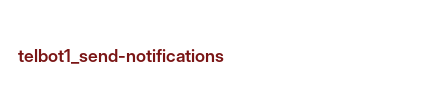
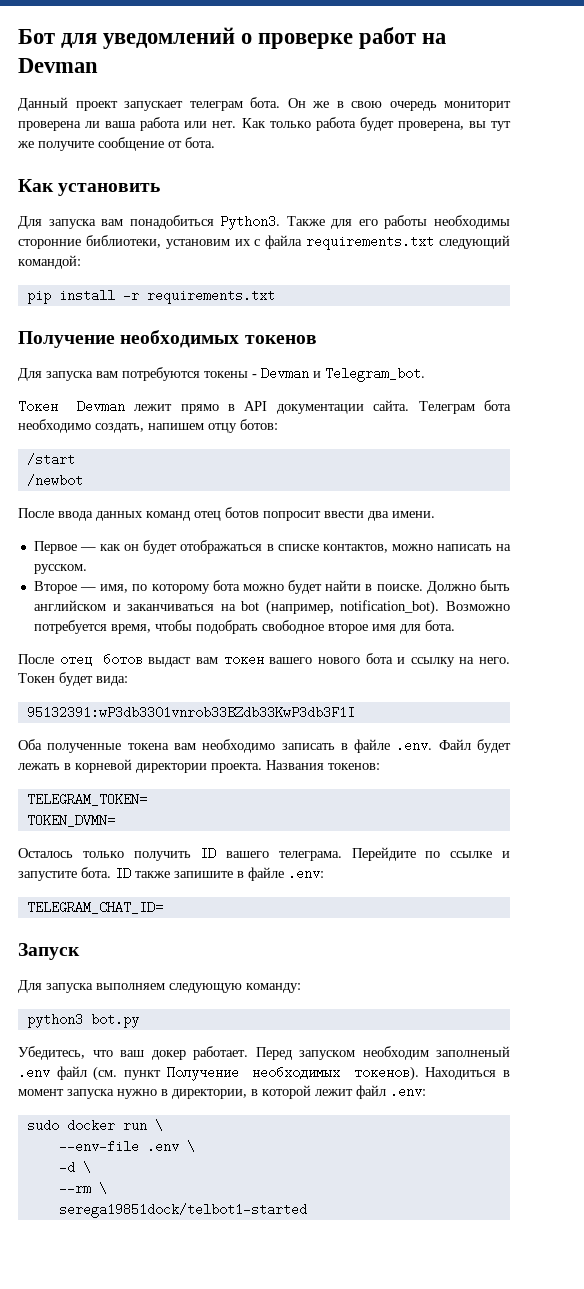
- telbot1_send-notifications
+ Бот для уведомлений о проверке работ на Devman
+ Данный проект запускает телеграм бота. Он же в свою очередь мониторит проверена ли ваша работа или нет. Как только работа будет проверена, вы тут же получите сообщение от бота.
+ Как установить
+ Для запуска вам понадобиться Python3. Также для его работы необходимы сторонние библиотеки, установим их с файла requirements.txt следующий командой:
+ pip install -r requirements.txt
+ Получение необходимых токенов
+ Для запуска вам потребуются токены - Devman и Telegram_bot.
+ Токен Devman лежит прямо в API документации сайта. Телеграм бота необходимо создать, напишем отцу ботов:
+ /start
+ /newbot
+ После ввода данных команд отец ботов попросит ввести два имени.
+ Первое — как он будет отображаться в списке контактов, можно написать на русском.
+ Второе — имя, по которому бота можно будет найти в поиске. Должно быть английском и заканчиваться на bot (например, notification_bot). Возможно потребуется время, чтобы подобрать свободное второе имя для бота.
+ После отец ботов выдаст вам токен вашего нового бота и ссылку на него. Токен будет вида:
+ 95132391:wP3db3301vnrob33BZdb33KwP3db3F1I
+ Оба полученные токена вам необходимо записать в файле .env. Файл будет лежать в корневой директории проекта. Названия токенов:
+ TELEGRAM_TOKEN=
+ TOKEN_DVMN=
+ Осталось только получить ID вашего телеграма. Перейдите по ссылке и запустите бота. ID также запишите в файле .env:
+ TELEGRAM_CHAT_ID=
+ Запуск
+ Для запуска выполняем следующую команду:
+ python3 bot.py
+ Убедитесь, что ваш докер работает. Перед запуском необходим заполненый .env файл (см. пункт Получение необходимых токенов). Находиться в момент запуска нужно в директории, в которой лежит файл .env:
+ sudo docker run \
+ --env-file .env \
+ -d \
+ --rm \
+ serega19851dock/telbot1-started

